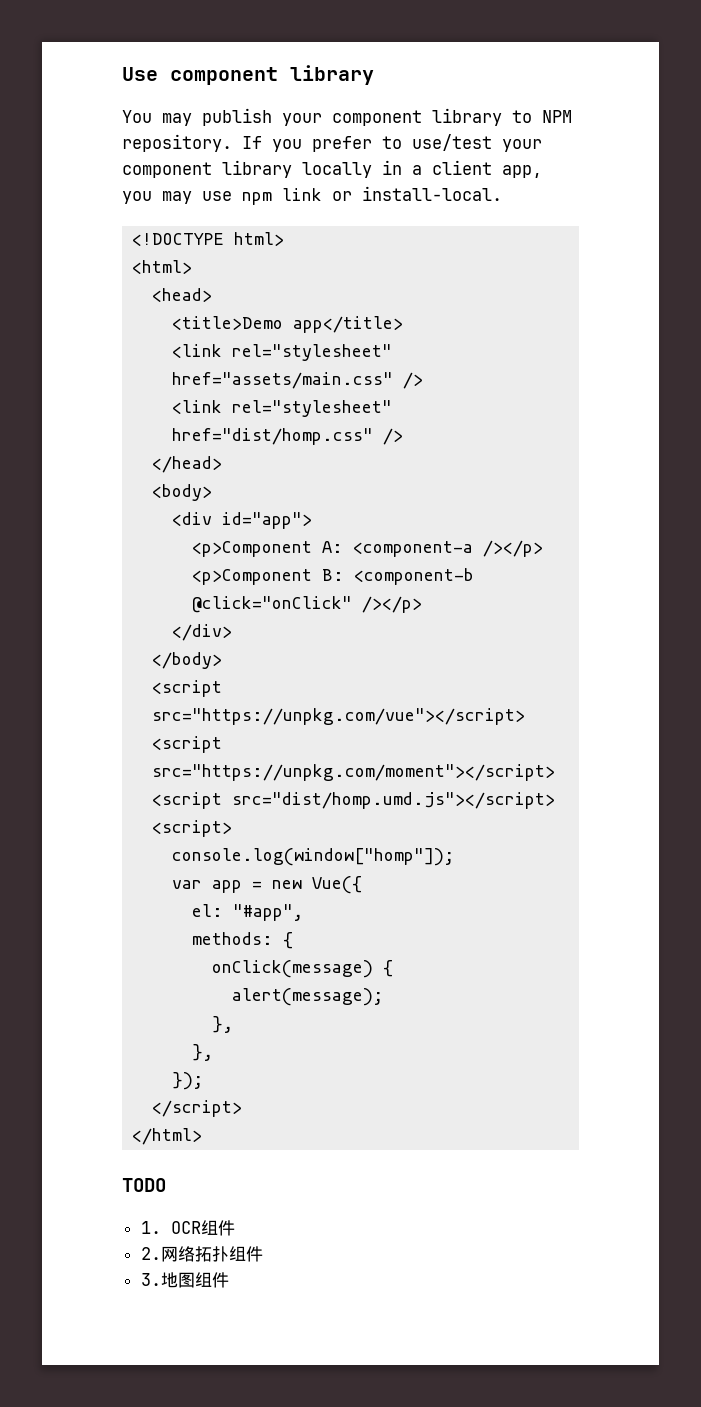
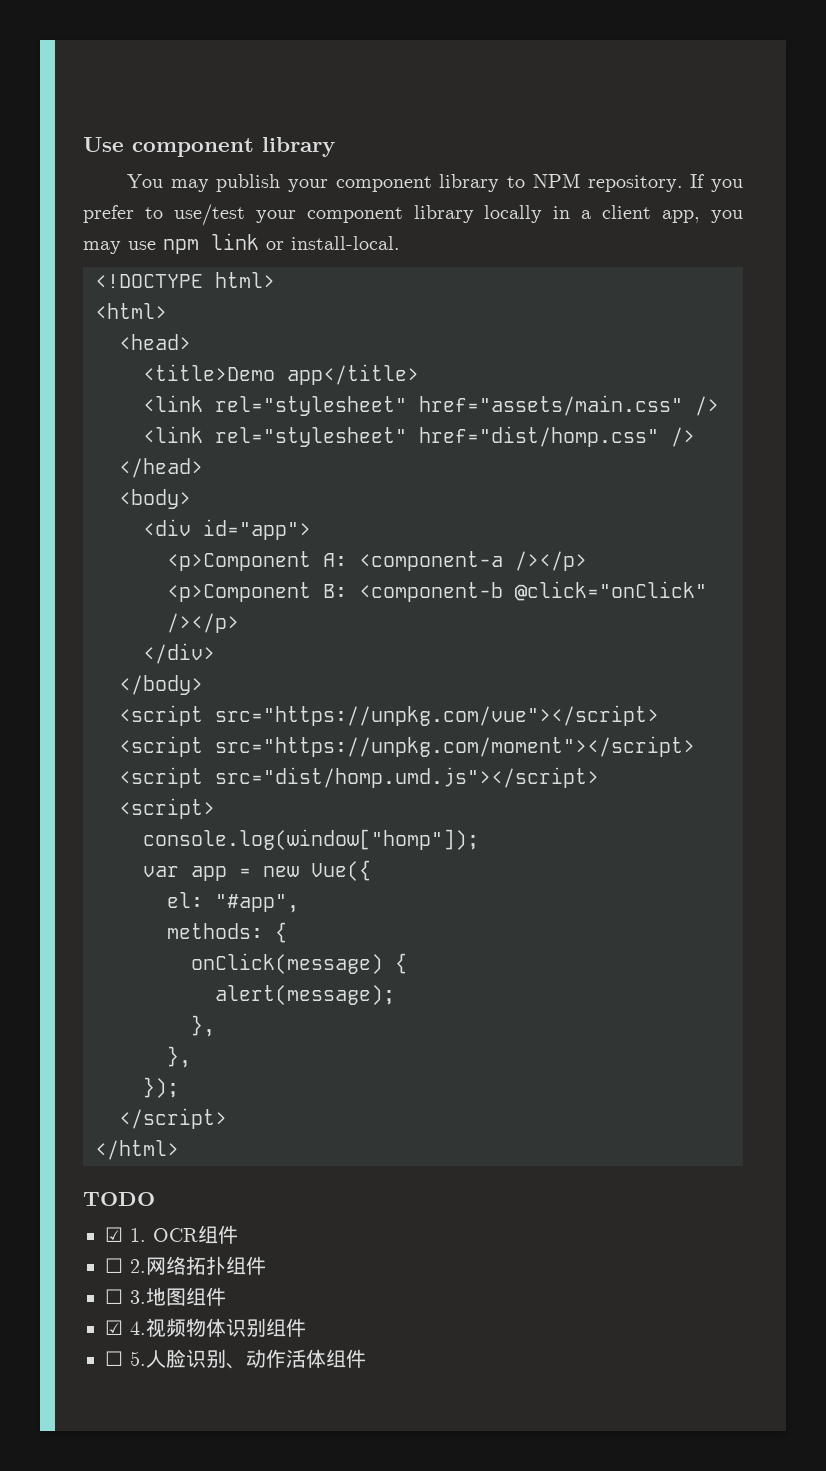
- 1. OCR组件
+ ☑ 1. OCR组件
- 2.网络拓扑组件
+ ☐ 2.网络拓扑组件
- 3.地图组件
+ ☐ 3.地图组件
+ ☑ 4.视频物体识别组件
+ ☐ 5.人脸识别、动作活体组件

